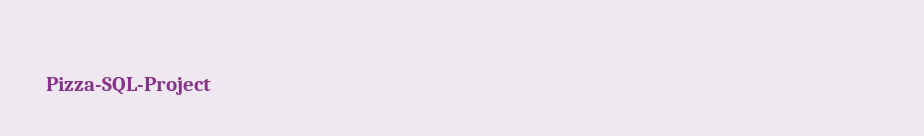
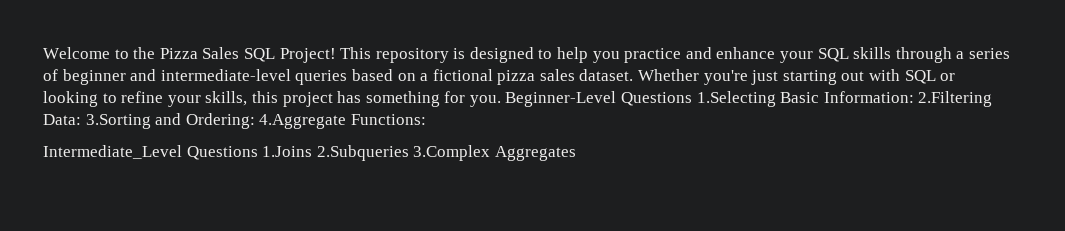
- Pizza-SQL-Project
+ Welcome to the Pizza Sales SQL Project! This repository is designed to help you practice and enhance your SQL skills through a series of beginner and intermediate-level queries based on a fictional pizza sales dataset. Whether you're just starting out with SQL or looking to refine your skills, this project has something for you. Beginner-Level Questions 1.Selecting Basic Information: 2.Filtering Data: 3.Sorting and Ordering: 4.Aggregate Functions:
+ Intermediate_Level Questions 1.Joins 2.Subqueries 3.Complex Aggregates

